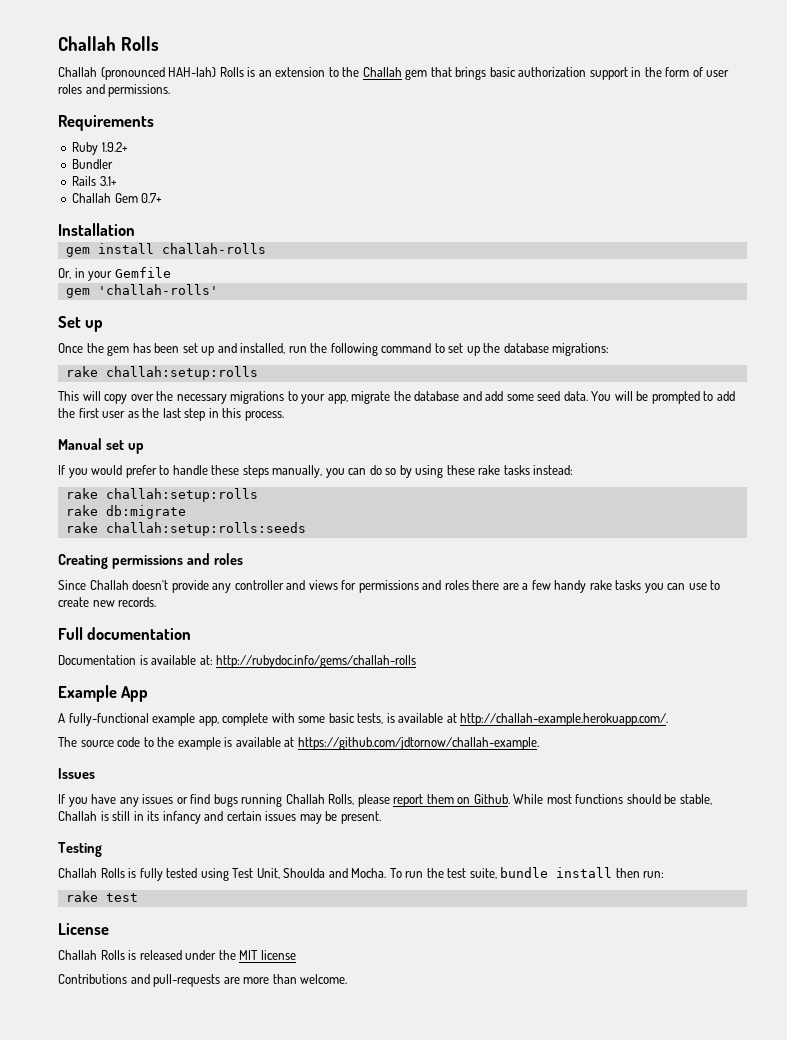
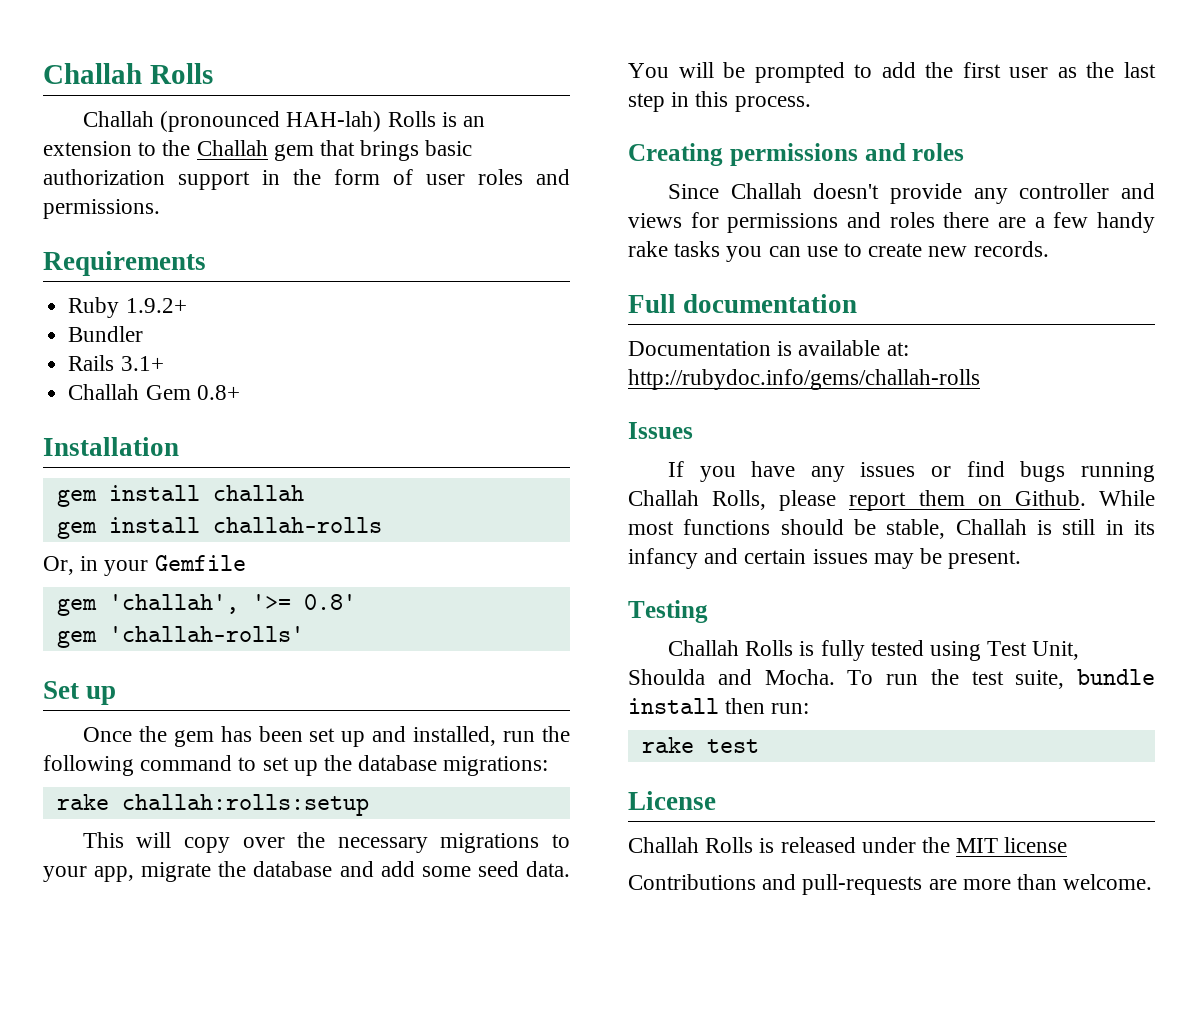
- Challah Gem 0.7+
+ Challah Gem 0.8+
+ gem install challah
+ gem 'challah', '>= 0.8'
  Once the gem has been set up and installed, run the following command to set up the database migrations:
- rake challah:setup:rolls
+ rake challah:rolls:setup
- Manual set up
- If you would prefer to handle these steps manually, you can do so by using these rake tasks instead:
- rake challah:setup:rolls
- rake db:migrate
- rake challah:setup:rolls:seeds
- Example App
- A fully-functional example app, complete with some basic tests, is available at http://challah-example.herokuapp.com/.
- The source code to the example is available at https://github.com/jdtornow/challah-example.

